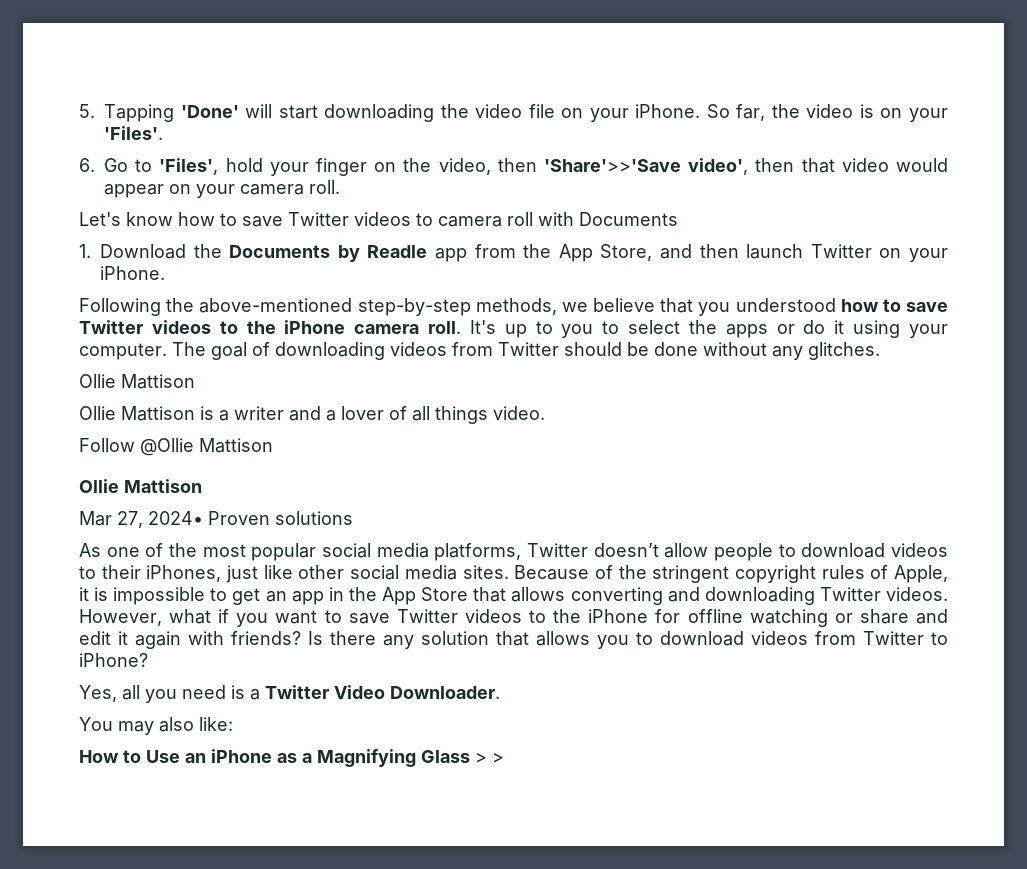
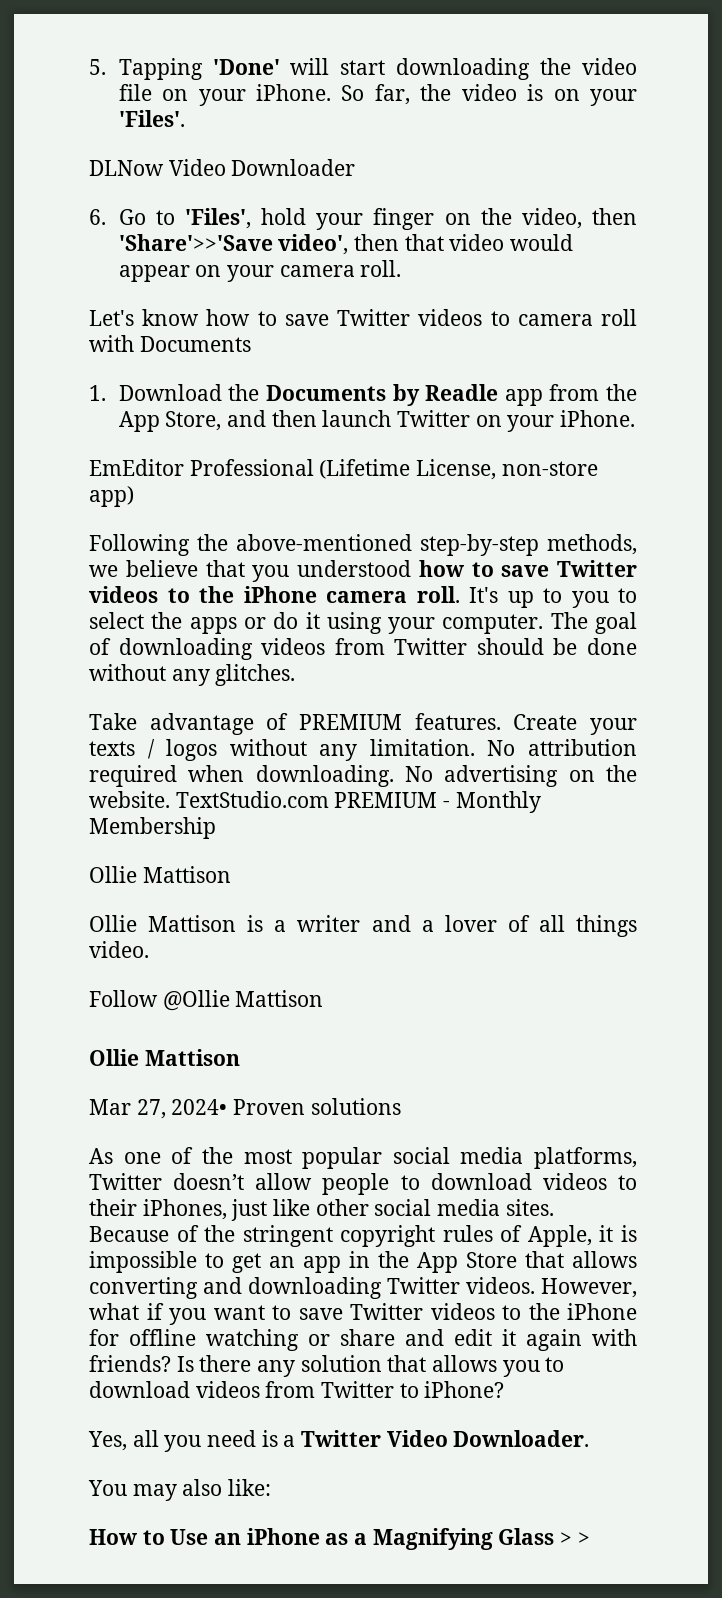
+ DLNow Video Downloader
+ EmEditor Professional (Lifetime License, non-store app)
+ Take advantage of PREMIUM features. Create your texts / logos without any limitation. No attribution required when downloading. No advertising on the website. TextStudio.com PREMIUM - Monthly Membership

